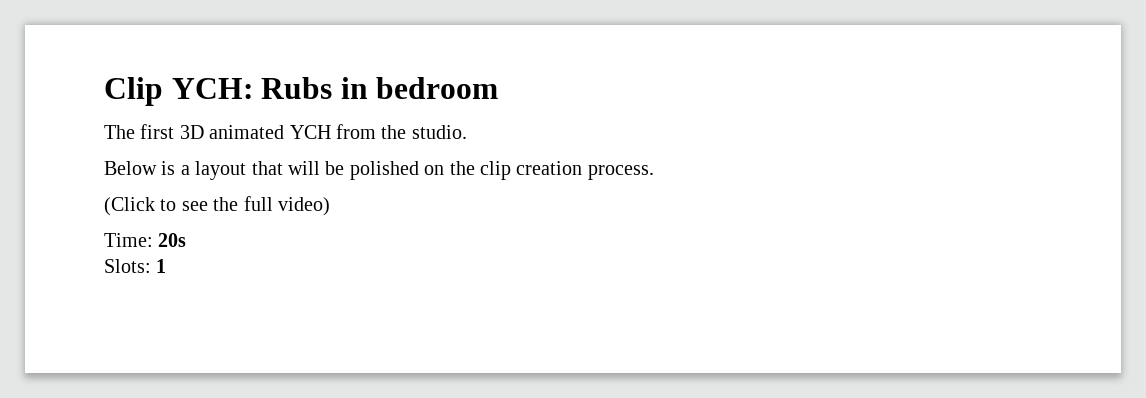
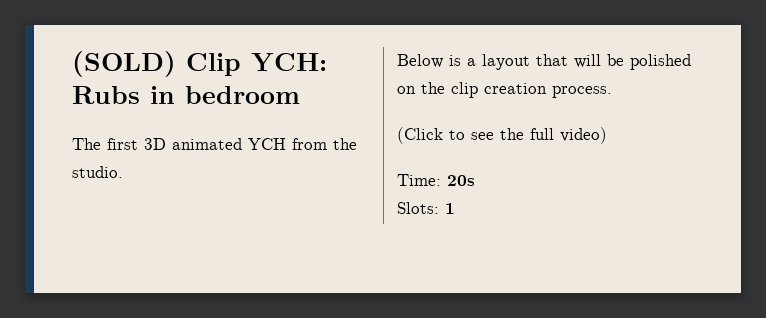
- Clip YCH: Rubs in bedroom
+ (SOLD) Clip YCH: Rubs in bedroom

